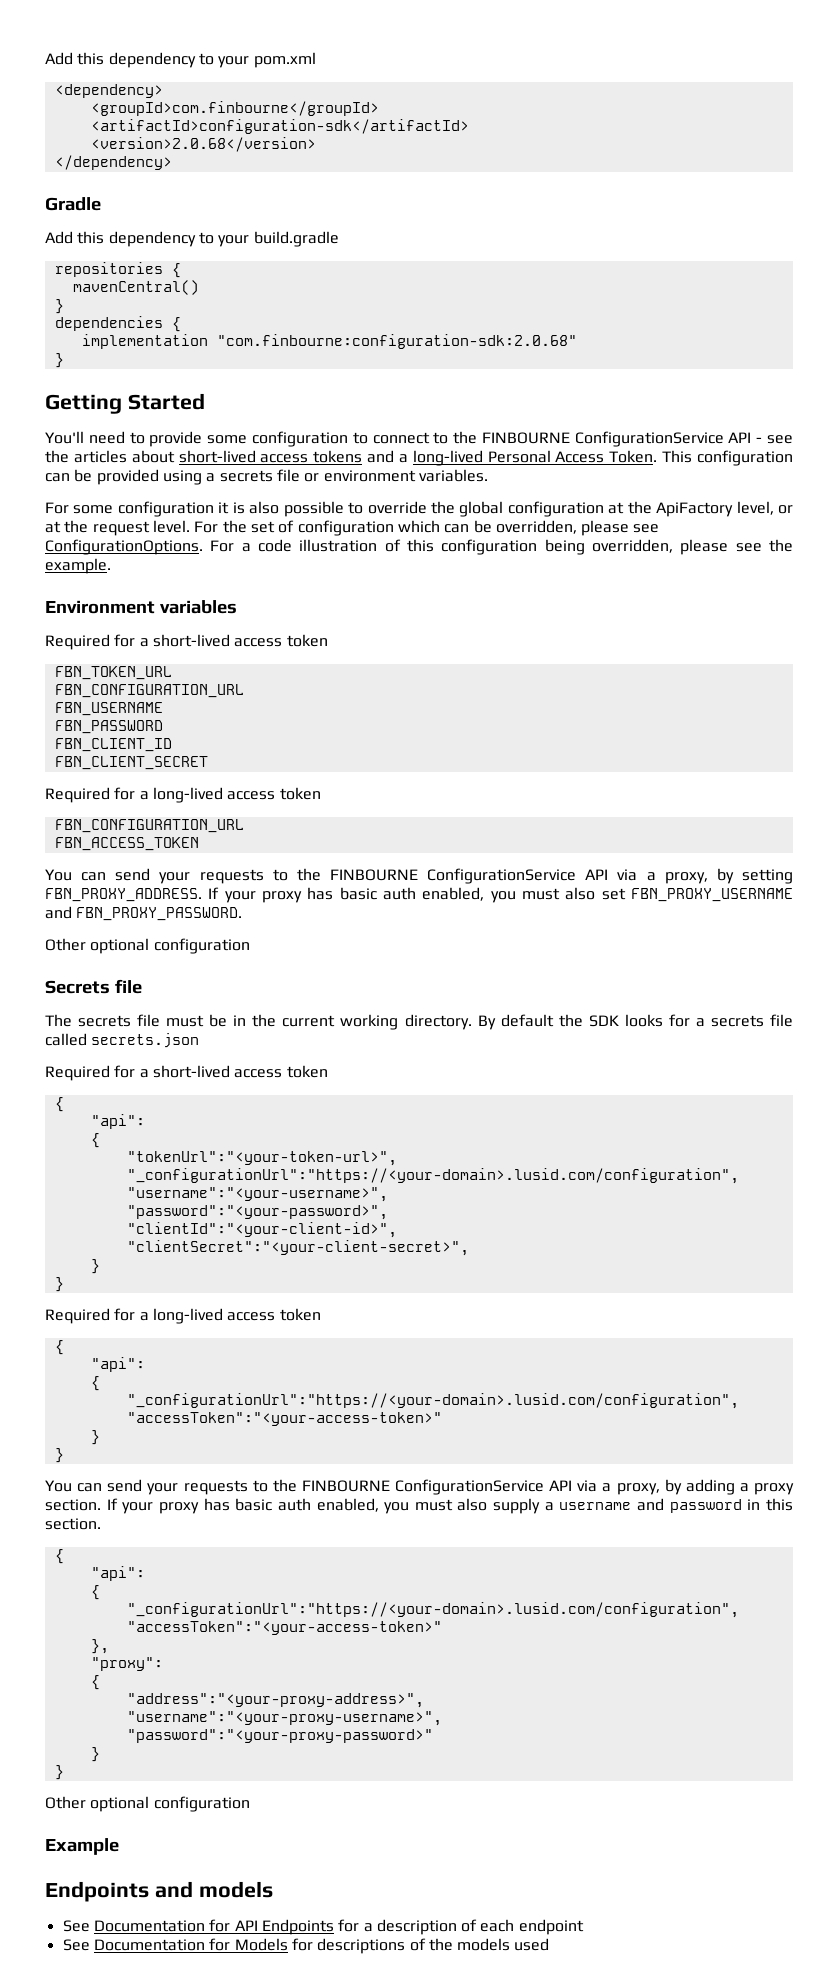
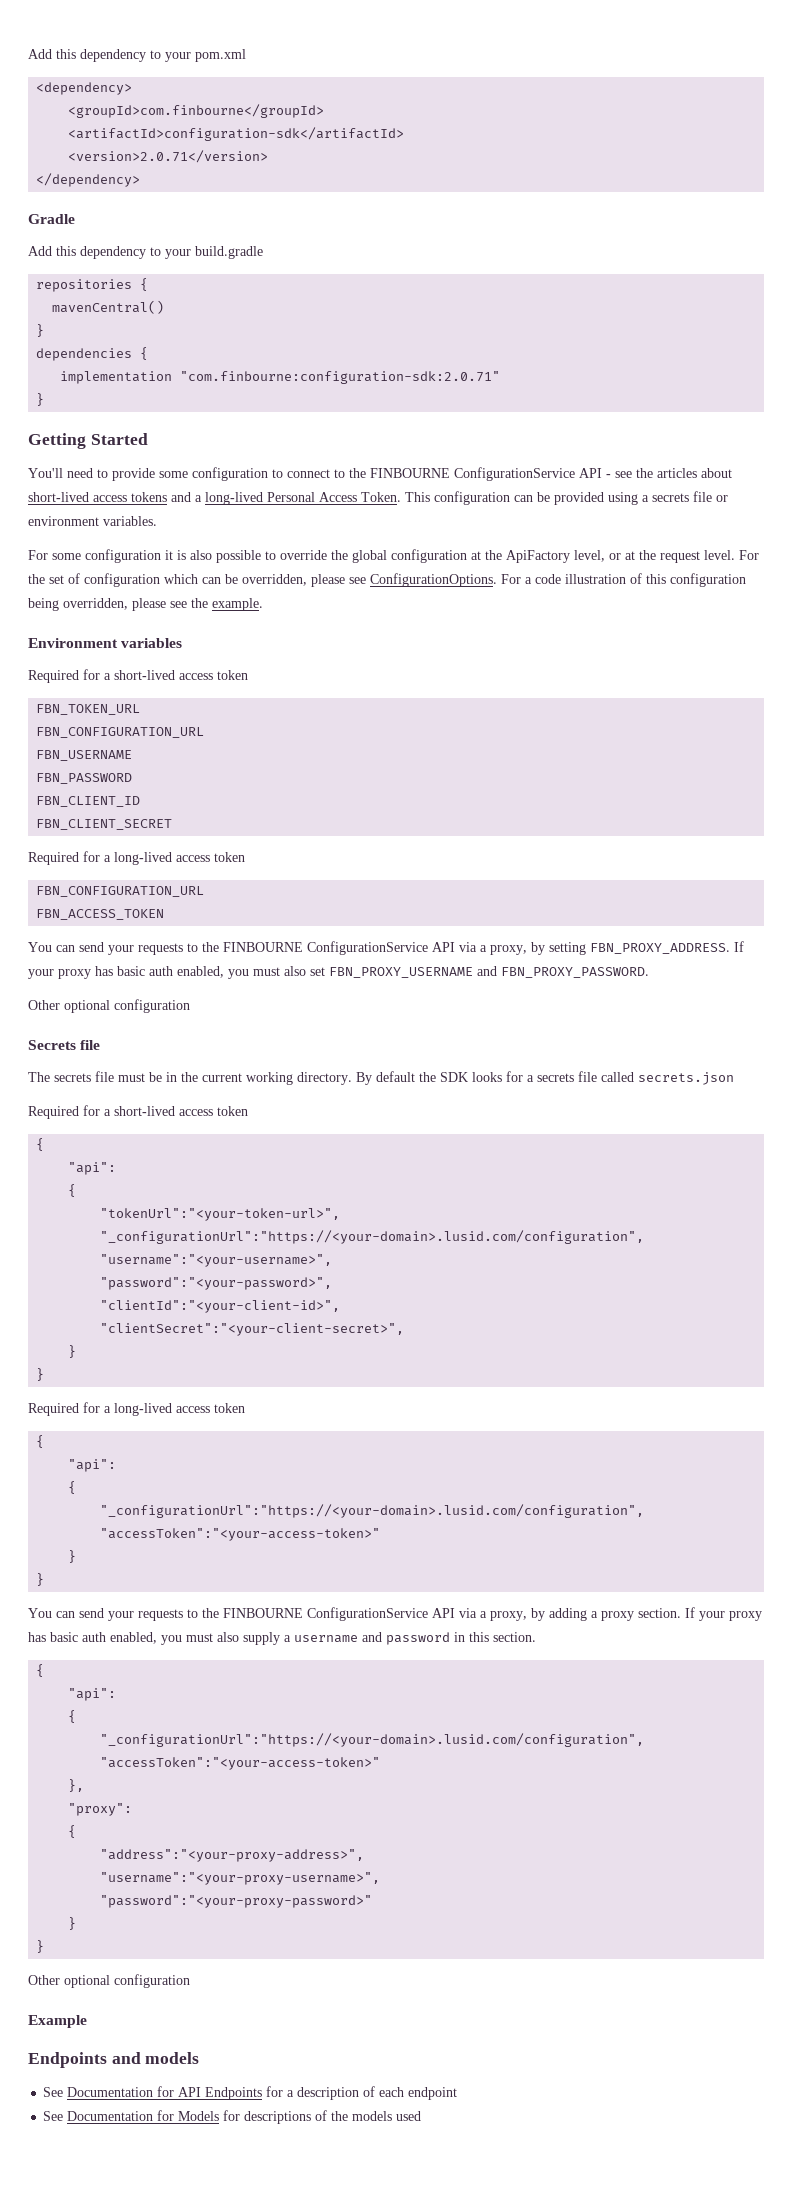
- <version>2.0.68</version>
+ <version>2.0.71</version>
- implementation "com.finbourne:configuration-sdk:2.0.68"
+ implementation "com.finbourne:configuration-sdk:2.0.71"

